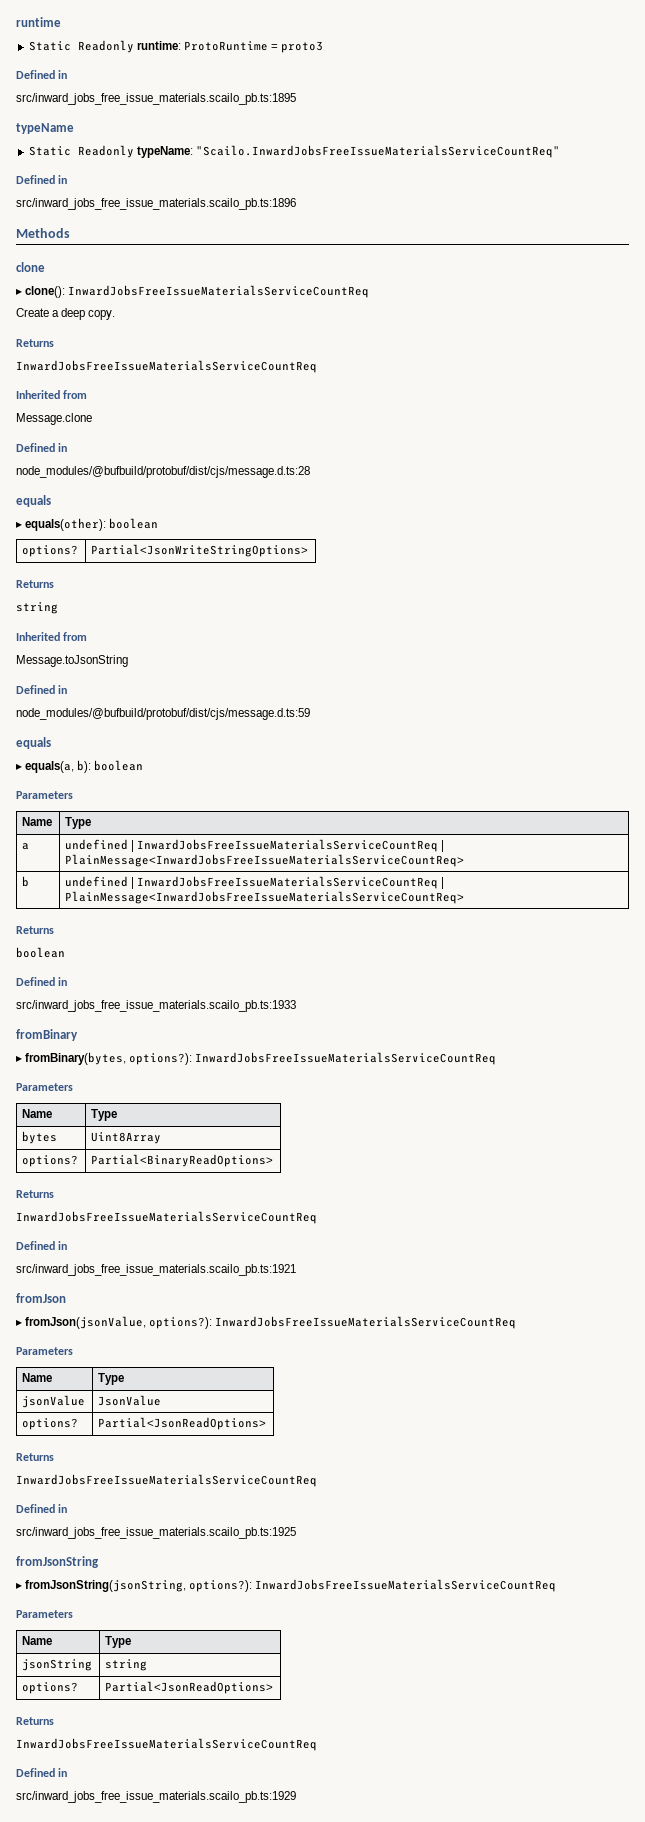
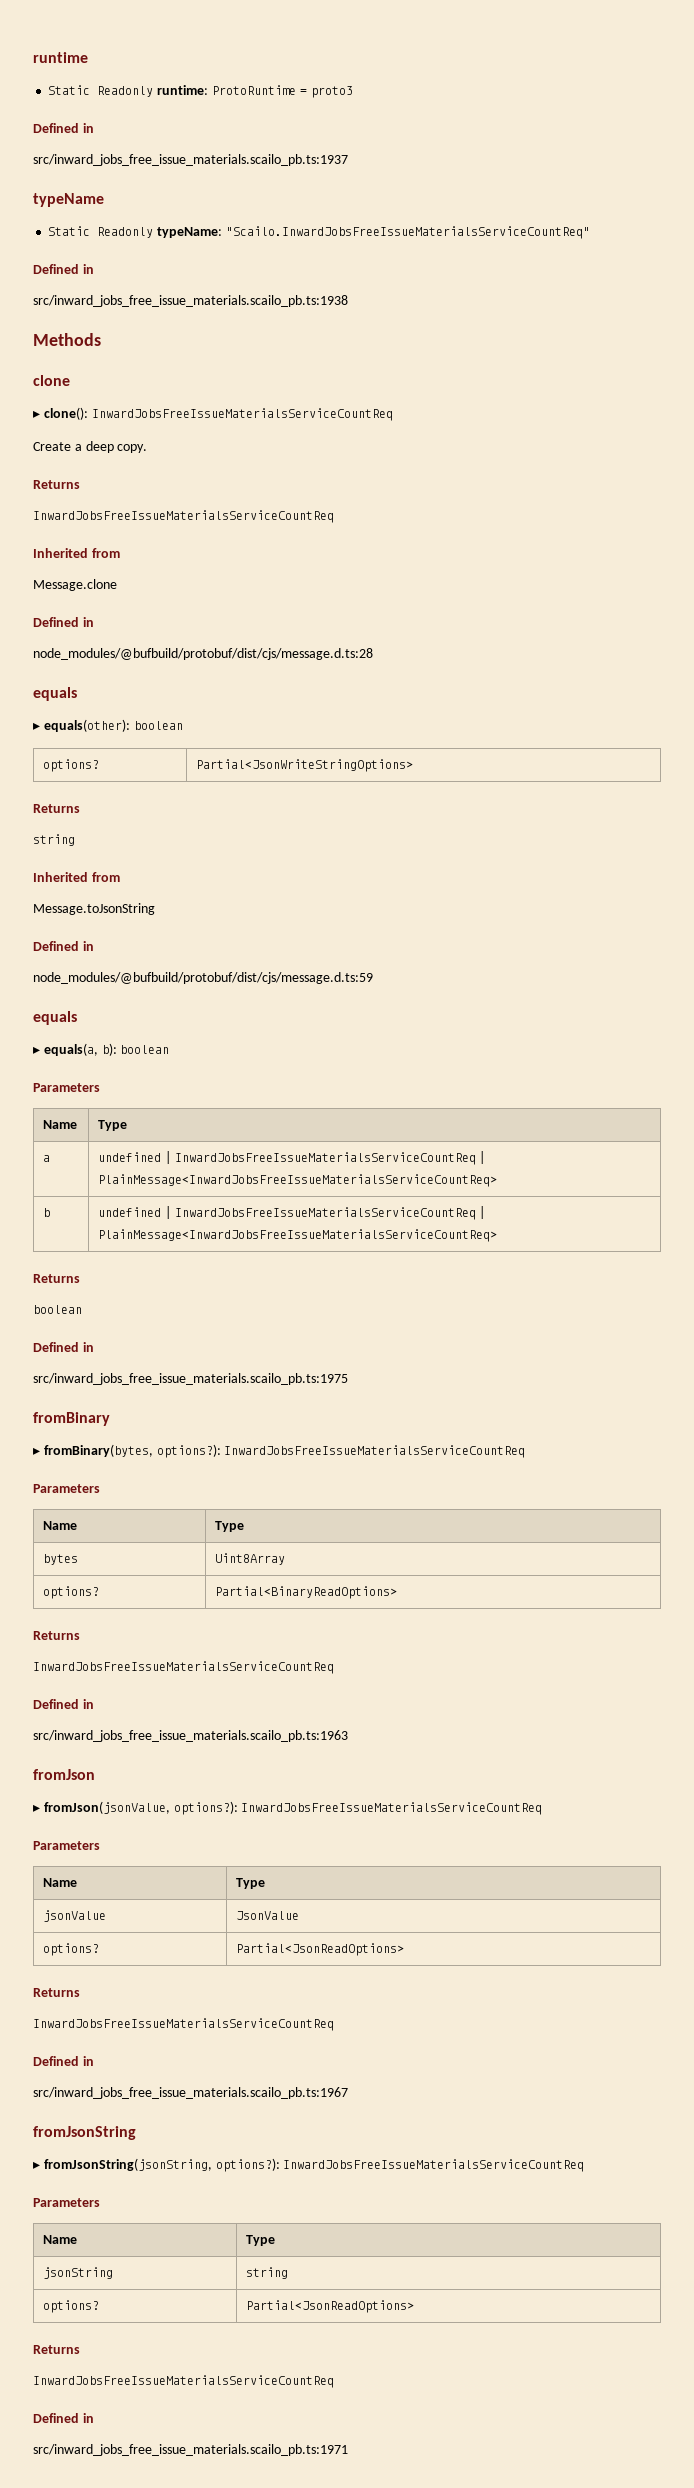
- src/inward_jobs_free_issue_materials.scailo_pb.ts:1895
+ src/inward_jobs_free_issue_materials.scailo_pb.ts:1937
- src/inward_jobs_free_issue_materials.scailo_pb.ts:1896
+ src/inward_jobs_free_issue_materials.scailo_pb.ts:1938
- src/inward_jobs_free_issue_materials.scailo_pb.ts:1933
+ src/inward_jobs_free_issue_materials.scailo_pb.ts:1975
- src/inward_jobs_free_issue_materials.scailo_pb.ts:1921
+ src/inward_jobs_free_issue_materials.scailo_pb.ts:1963
- src/inward_jobs_free_issue_materials.scailo_pb.ts:1925
+ src/inward_jobs_free_issue_materials.scailo_pb.ts:1967
- src/inward_jobs_free_issue_materials.scailo_pb.ts:1929
+ src/inward_jobs_free_issue_materials.scailo_pb.ts:1971

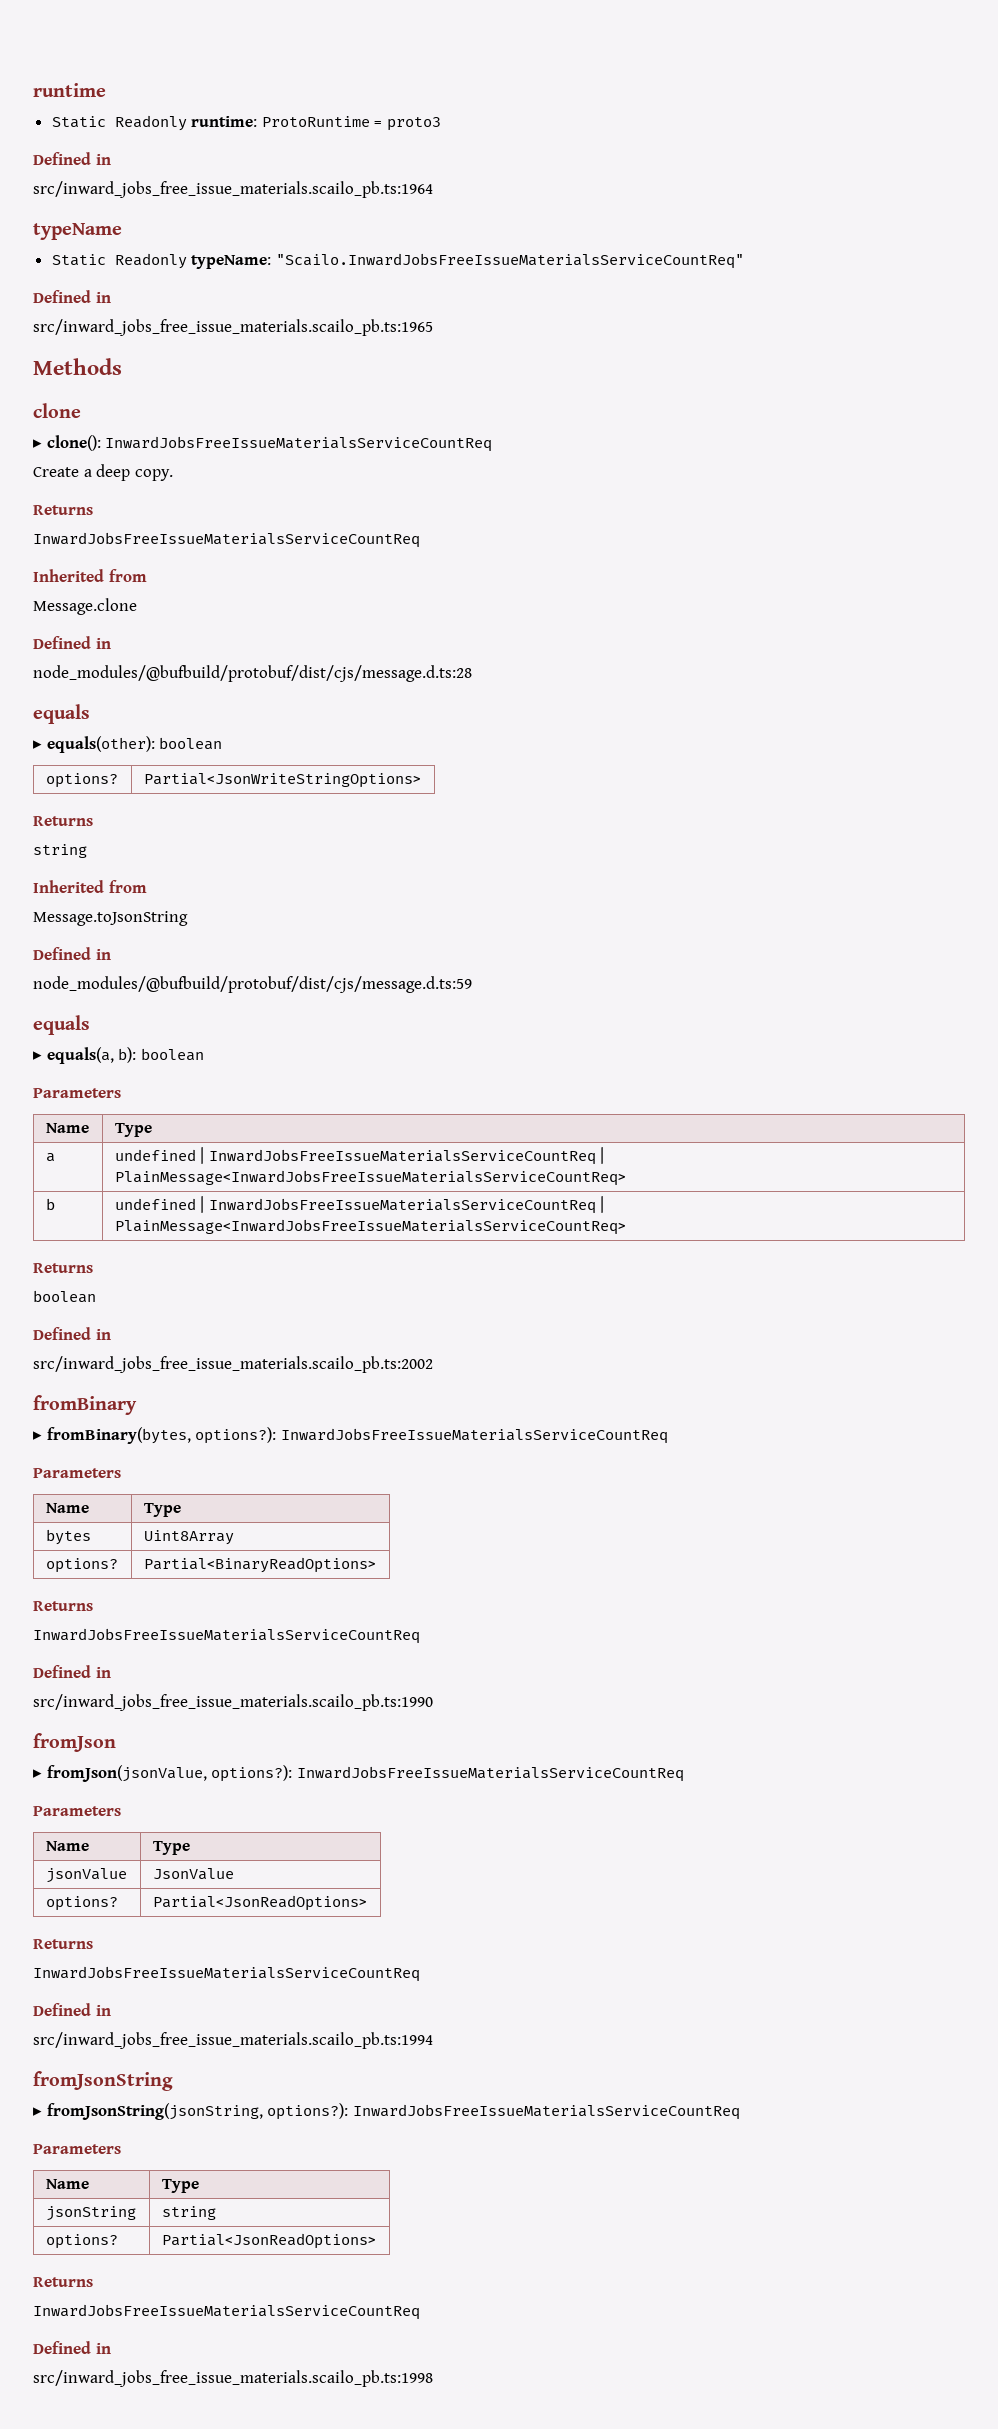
- src/inward_jobs_free_issue_materials.scailo_pb.ts:1937
+ src/inward_jobs_free_issue_materials.scailo_pb.ts:1964
- src/inward_jobs_free_issue_materials.scailo_pb.ts:1938
+ src/inward_jobs_free_issue_materials.scailo_pb.ts:1965
- src/inward_jobs_free_issue_materials.scailo_pb.ts:1975
+ src/inward_jobs_free_issue_materials.scailo_pb.ts:2002
- src/inward_jobs_free_issue_materials.scailo_pb.ts:1963
+ src/inward_jobs_free_issue_materials.scailo_pb.ts:1990
- src/inward_jobs_free_issue_materials.scailo_pb.ts:1967
+ src/inward_jobs_free_issue_materials.scailo_pb.ts:1994
- src/inward_jobs_free_issue_materials.scailo_pb.ts:1971
+ src/inward_jobs_free_issue_materials.scailo_pb.ts:1998

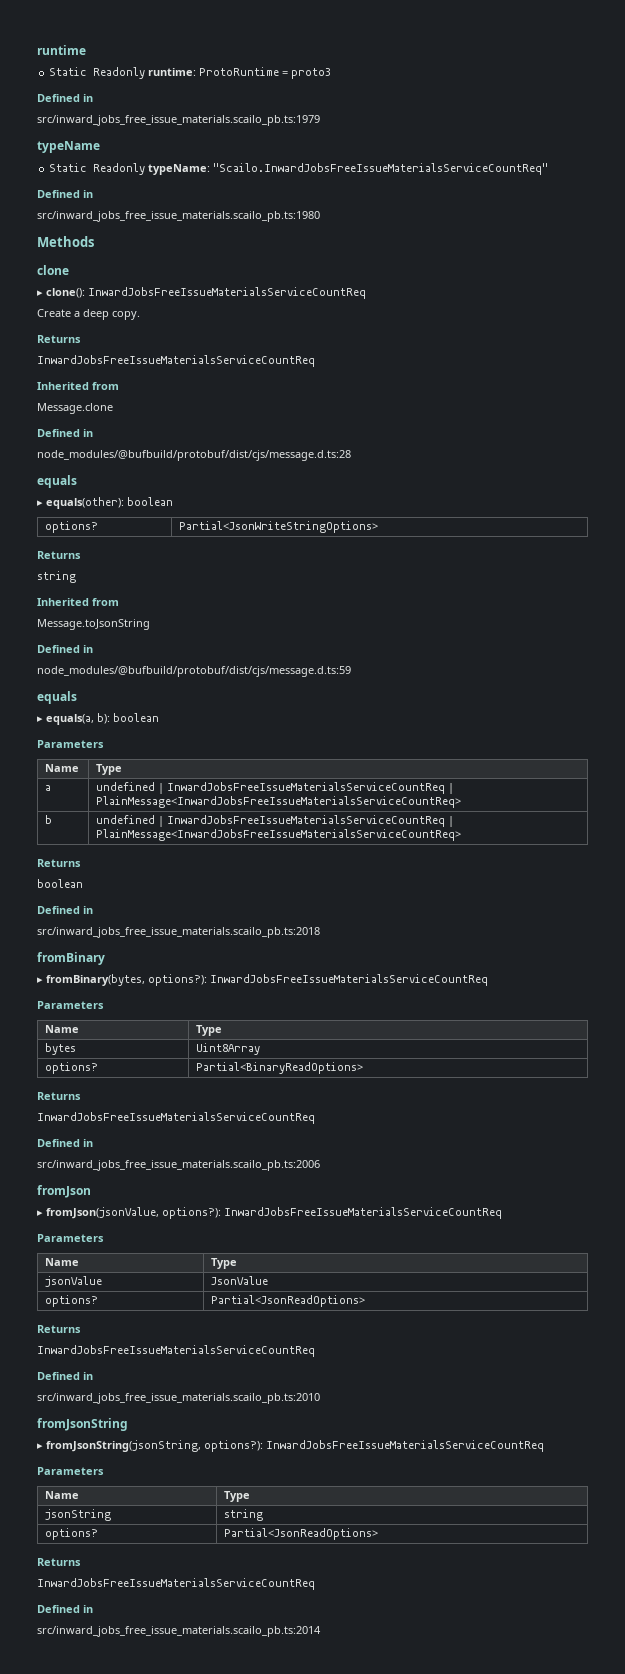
- src/inward_jobs_free_issue_materials.scailo_pb.ts:1964
+ src/inward_jobs_free_issue_materials.scailo_pb.ts:1979
- src/inward_jobs_free_issue_materials.scailo_pb.ts:1965
+ src/inward_jobs_free_issue_materials.scailo_pb.ts:1980
- src/inward_jobs_free_issue_materials.scailo_pb.ts:2002
+ src/inward_jobs_free_issue_materials.scailo_pb.ts:2018
- src/inward_jobs_free_issue_materials.scailo_pb.ts:1990
+ src/inward_jobs_free_issue_materials.scailo_pb.ts:2006
- src/inward_jobs_free_issue_materials.scailo_pb.ts:1994
+ src/inward_jobs_free_issue_materials.scailo_pb.ts:2010
- src/inward_jobs_free_issue_materials.scailo_pb.ts:1998
+ src/inward_jobs_free_issue_materials.scailo_pb.ts:2014

